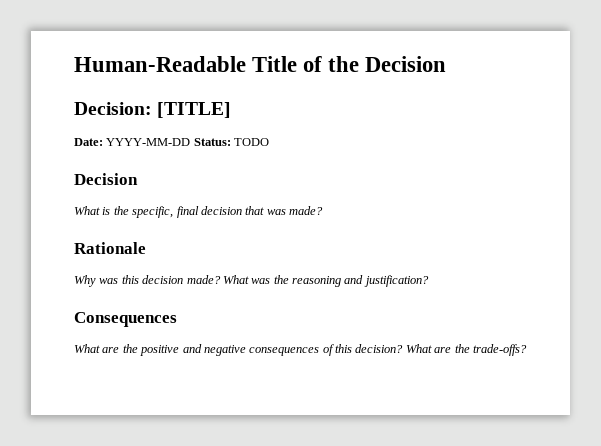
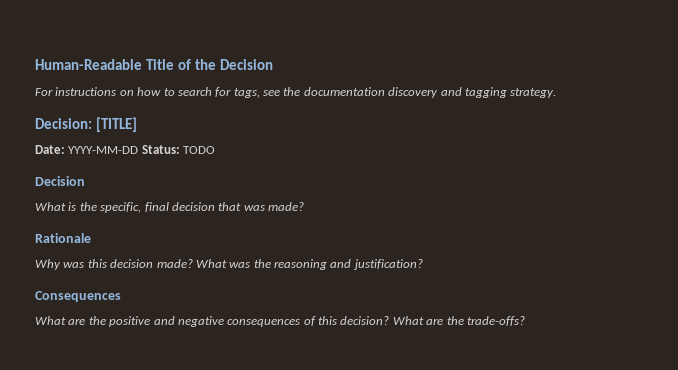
+ For instructions on how to search for tags, see the documentation discovery and tagging strategy.

